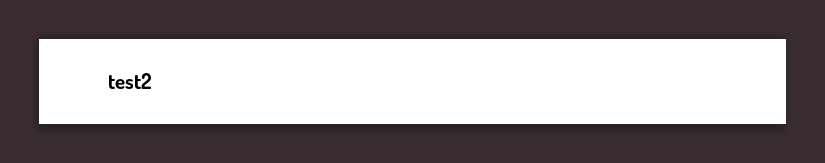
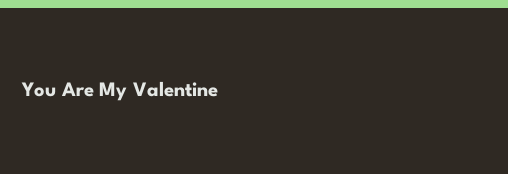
- test2
+ You Are My Valentine

